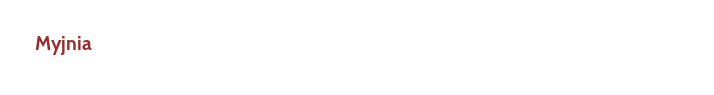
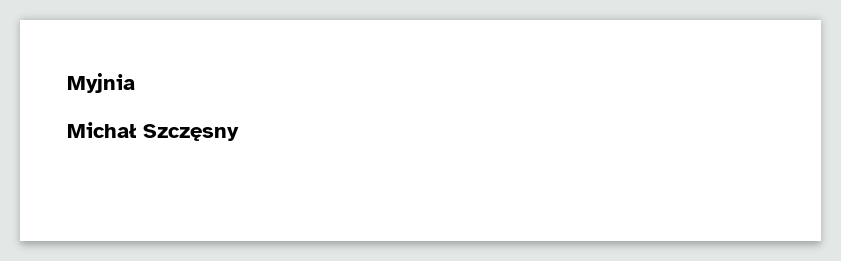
+ Michał Szczęsny

